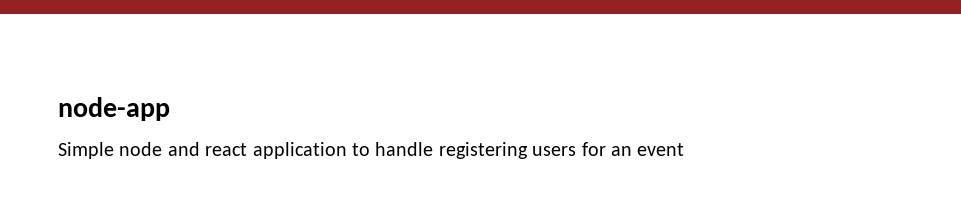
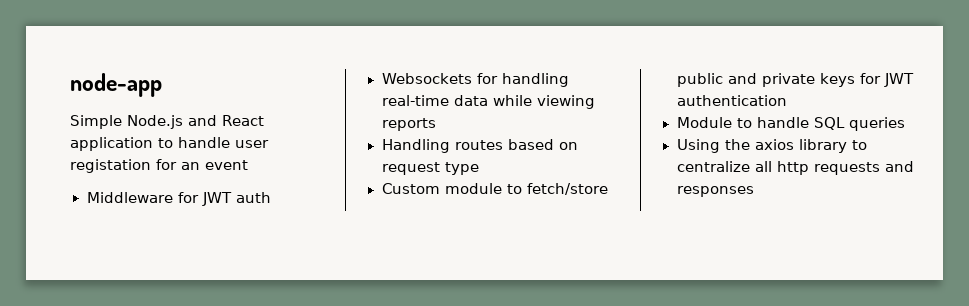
- Simple node and react application to handle registering users for an event
+ Simple Node.js and React application to handle user registation for an event
+ Middleware for JWT auth
+ Websockets for handling real-time data while viewing reports
+ Handling routes based on request type
+ Custom module to fetch/store public and private keys for JWT authentication
+ Module to handle SQL queries
+ Using the axios library to centralize all http requests and responses

